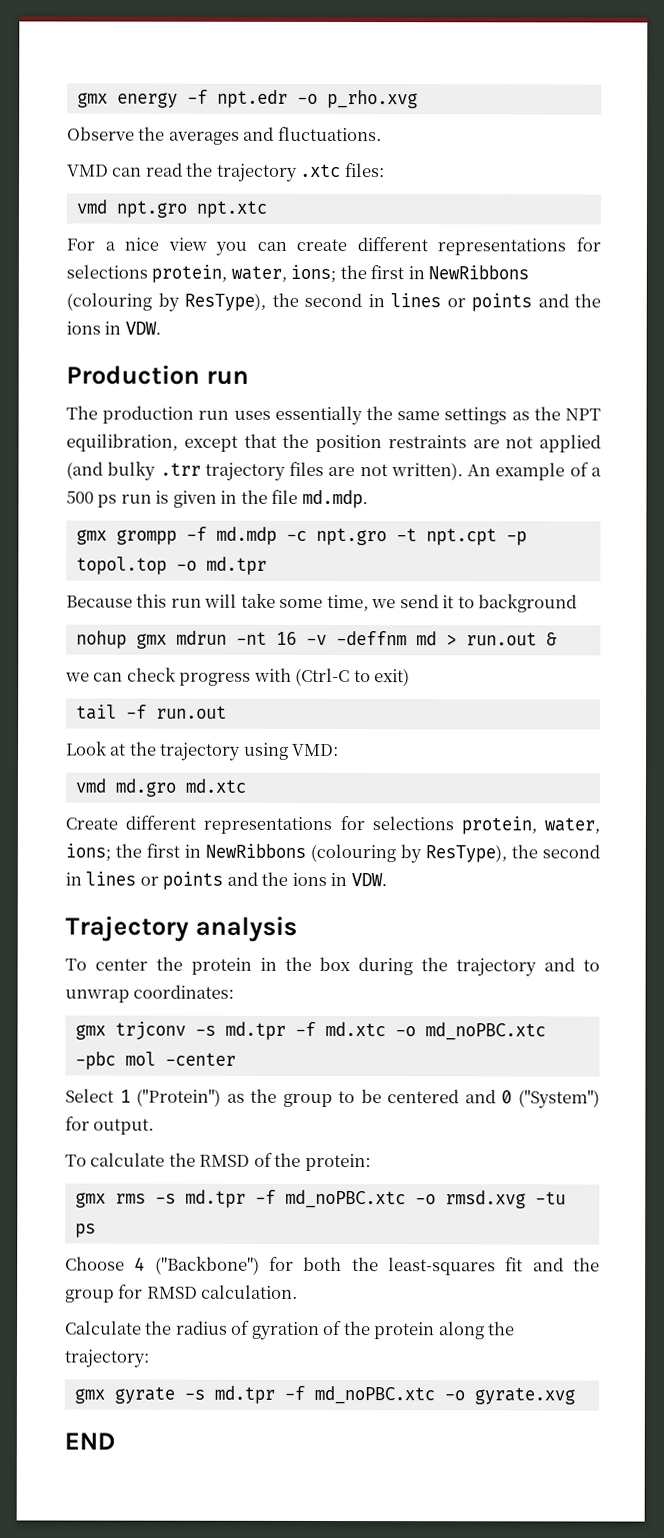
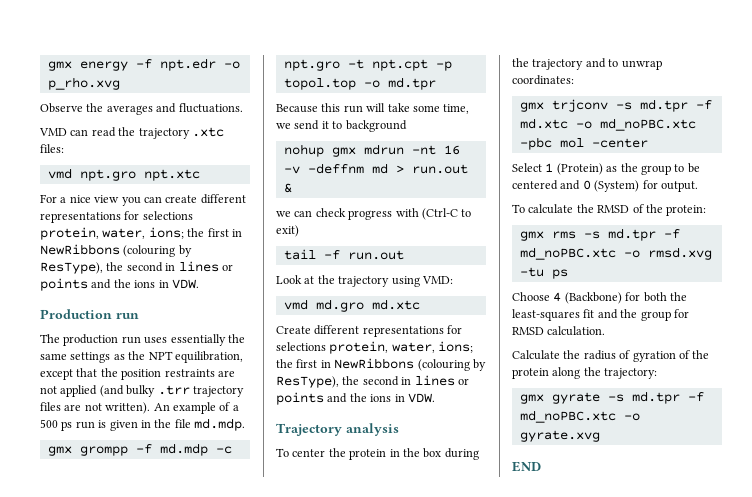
- Select 1 ("Protein") as the group to be centered and 0 ("System") for output.
+ Select 1 (Protein) as the group to be centered and 0 (System) for output.
- Choose 4 ("Backbone") for both the least-squares fit and the group for RMSD calculation.
+ Choose 4 (Backbone) for both the least-squares fit and the group for RMSD calculation.

